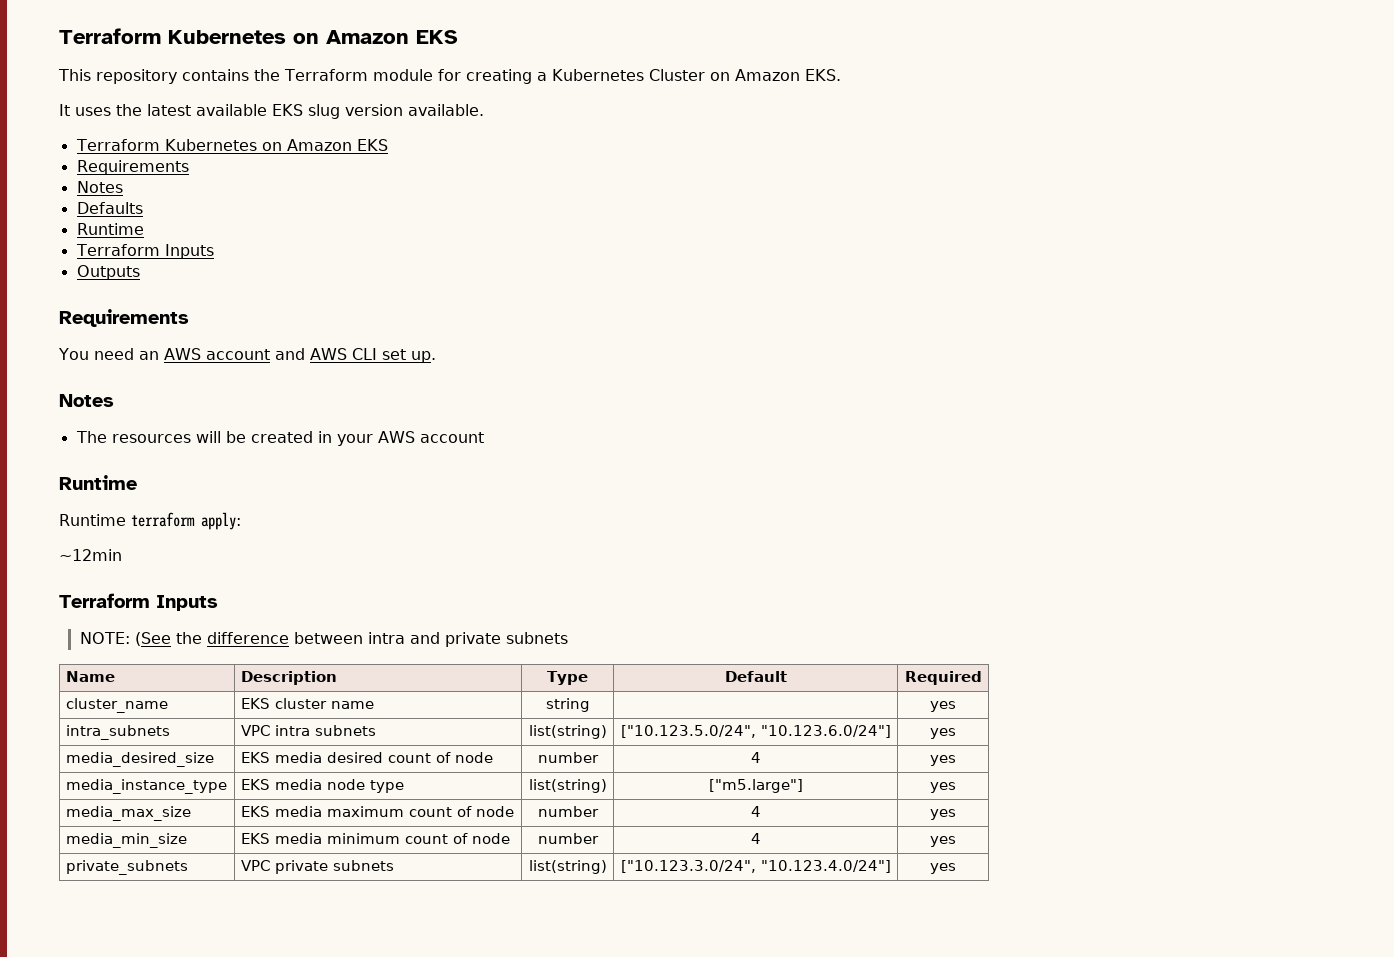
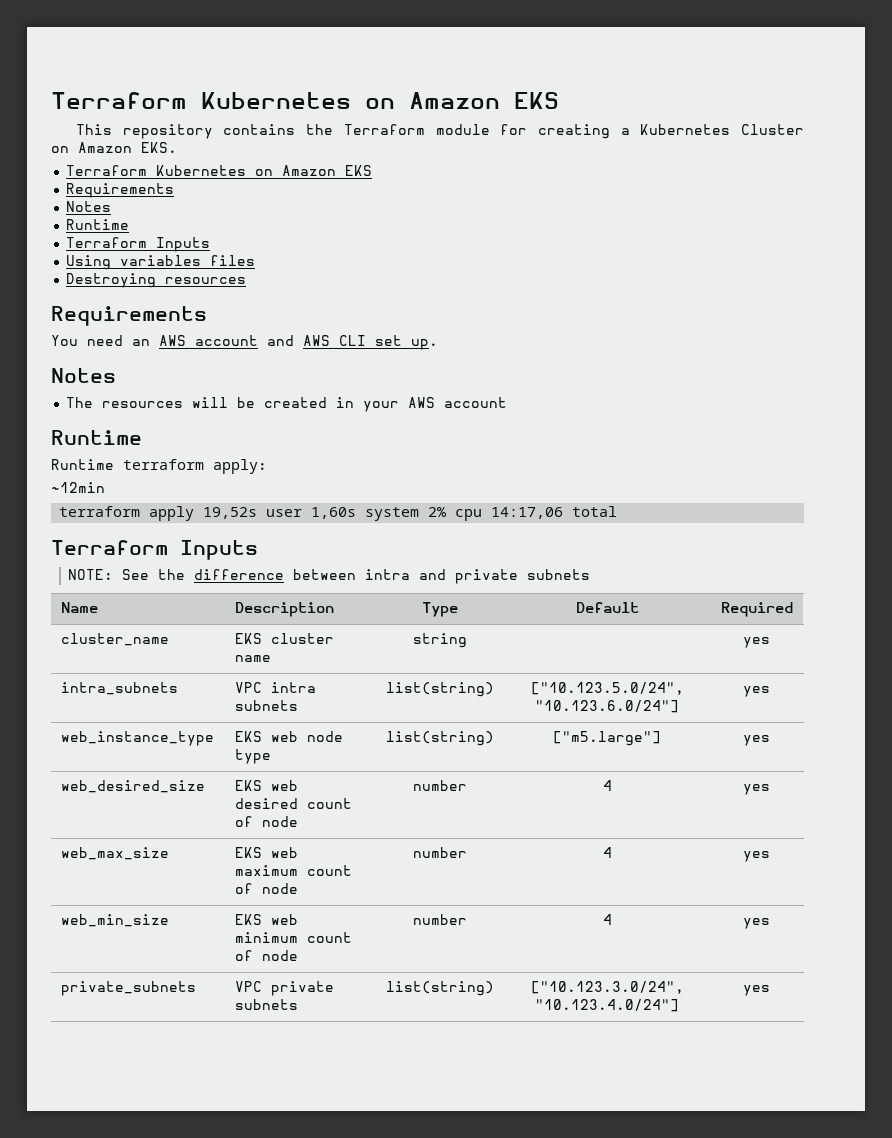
- It uses the latest available EKS slug version available.
- Defaults
- Outputs
+ Using variables files
+ Destroying resources
+ terraform apply 19,52s user 1,60s system 2% cpu 14:17,06 total
- NOTE: (See the difference between intra and private subnets
+ NOTE: See the difference between intra and private subnets
- media_desired_size | EKS media desired count of node | number | 4 | yes
+ web_instance_type | EKS web node type | list(string) | ["m5.large"] | yes
+ web_desired_size | EKS web desired count of node | number | 4 | yes
- media_instance_type | EKS media node type | list(string) | ["m5.large"] | yes
- media_max_size | EKS media maximum count of node | number | 4 | yes
+ web_max_size | EKS web maximum count of node | number | 4 | yes
- media_min_size | EKS media minimum count of node | number | 4 | yes
+ web_min_size | EKS web minimum count of node | number | 4 | yes

